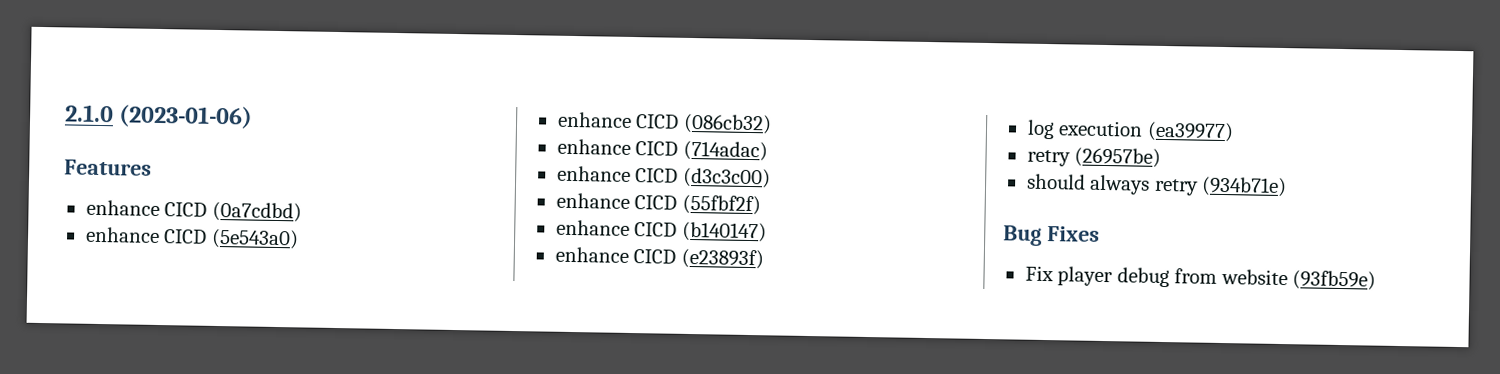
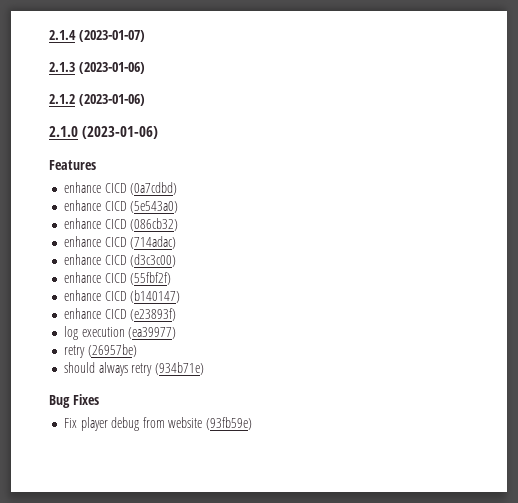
+ 2.1.4 (2023-01-07)
+ 2.1.3 (2023-01-06)
+ 2.1.2 (2023-01-06)

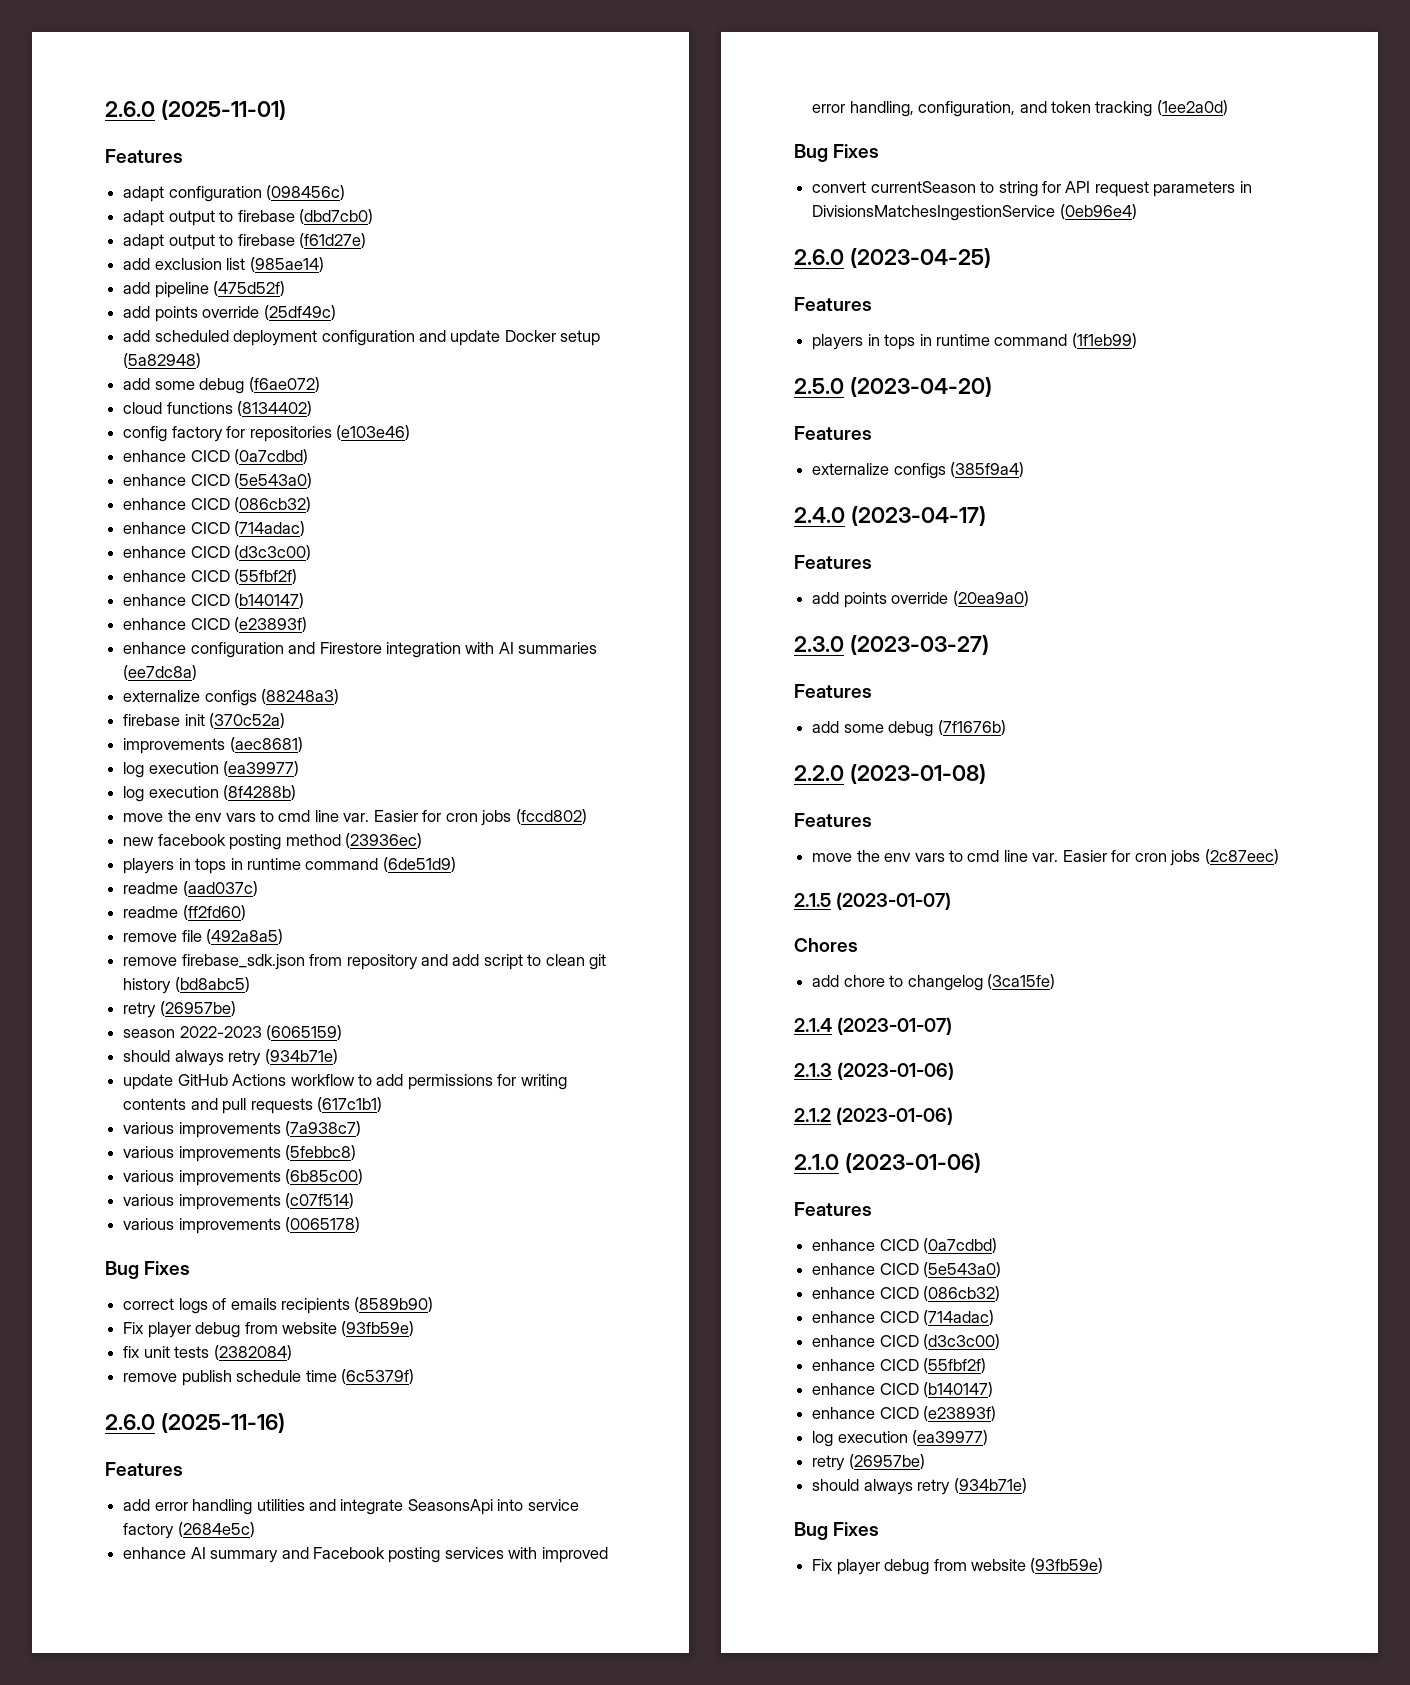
+ 2.6.0 (2025-11-01)
+ Features
+ adapt configuration (098456c)
+ adapt output to firebase (dbd7cb0)
+ adapt output to firebase (f61d27e)
+ add exclusion list (985ae14)
+ add pipeline (475d52f)
+ add points override (25df49c)
+ add scheduled deployment configuration and update Docker setup (5a82948)
+ add some debug (f6ae072)
+ cloud functions (8134402)
+ config factory for repositories (e103e46)
+ enhance CICD (0a7cdbd)
+ enhance CICD (5e543a0)
+ enhance CICD (086cb32)
+ enhance CICD (714adac)
+ enhance CICD (d3c3c00)
+ enhance CICD (55fbf2f)
+ enhance CICD (b140147)
+ enhance CICD (e23893f)
+ enhance configuration and Firestore integration with AI summaries (ee7dc8a)
+ externalize configs (88248a3)
+ firebase init (370c52a)
+ improvements (aec8681)
+ log execution (ea39977)
+ log execution (8f4288b)
+ move the env vars to cmd line var. Easier for cron jobs (fccd802)
+ new facebook posting method (23936ec)
+ players in tops in runtime command (6de51d9)
+ readme (aad037c)
+ readme (ff2fd60)
+ remove file (492a8a5)
+ remove firebase_sdk.json from repository and add script to clean git history (bd8abc5)
+ retry (26957be)
+ season 2022-2023 (6065159)
+ should always retry (934b71e)
+ update GitHub Actions workflow to add permissions for writing contents and pull requests (617c1b1)
+ various improvements (7a938c7)
+ various improvements (5febbc8)
+ various improvements (6b85c00)
+ various improvements (c07f514)
+ various improvements (0065178)
+ Bug Fixes
+ correct logs of emails recipients (8589b90)
+ Fix player debug from website (93fb59e)
+ fix unit tests (2382084)
+ remove publish schedule time (6c5379f)
+ 2.6.0 (2025-11-16)
+ Features
+ add error handling utilities and integrate SeasonsApi into service factory (2684e5c)
+ enhance AI summary and Facebook posting services with improved error handling, configuration, and token tracking (1ee2a0d)
+ Bug Fixes
+ convert currentSeason to string for API request parameters in DivisionsMatchesIngestionService (0eb96e4)
+ 2.6.0 (2023-04-25)
+ Features
+ players in tops in runtime command (1f1eb99)
+ 2.5.0 (2023-04-20)
+ Features
+ externalize configs (385f9a4)
+ 2.4.0 (2023-04-17)
+ Features
+ add points override (20ea9a0)
+ 2.3.0 (2023-03-27)
+ Features
+ add some debug (7f1676b)
+ 2.2.0 (2023-01-08)
+ Features
+ move the env vars to cmd line var. Easier for cron jobs (2c87eec)
+ 2.1.5 (2023-01-07)
+ Chores
+ add chore to changelog (3ca15fe)

